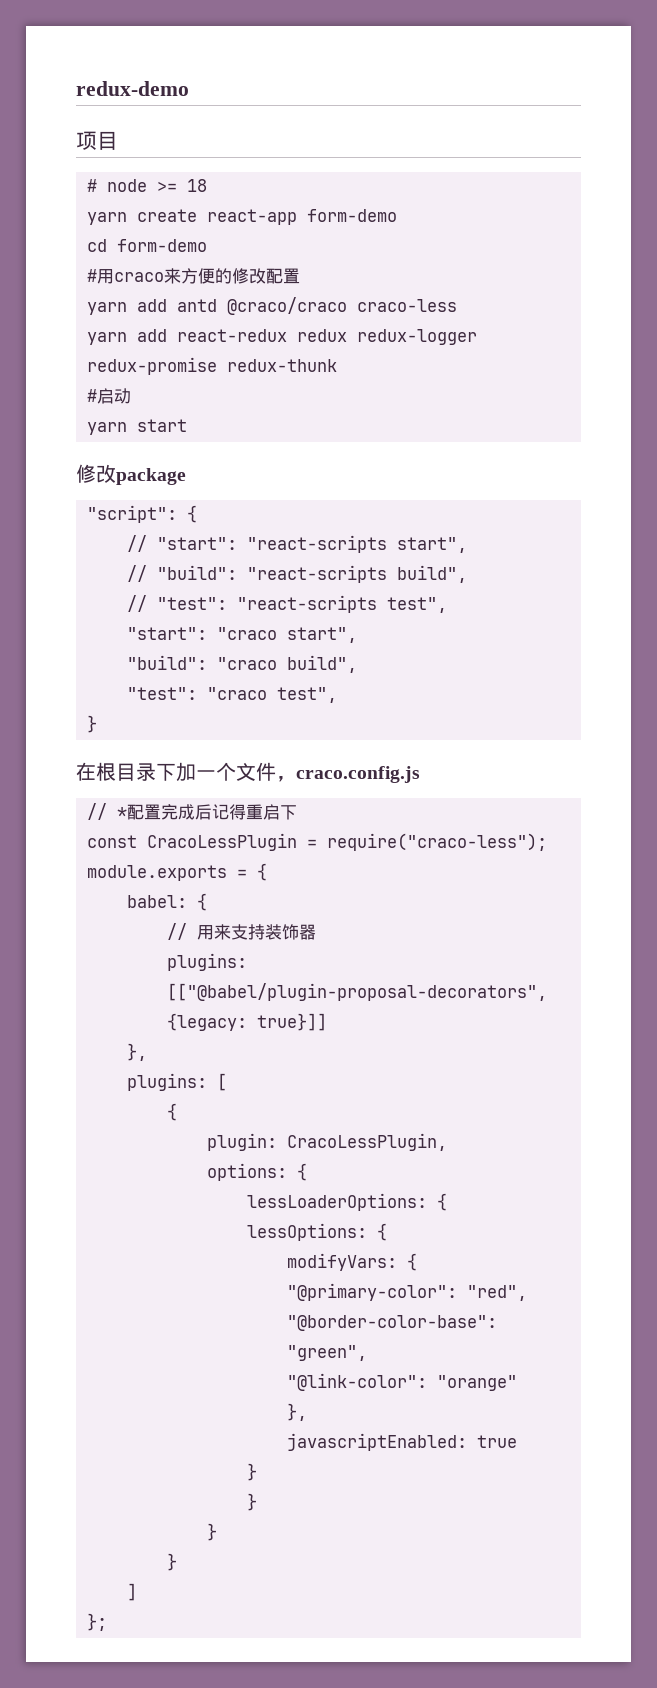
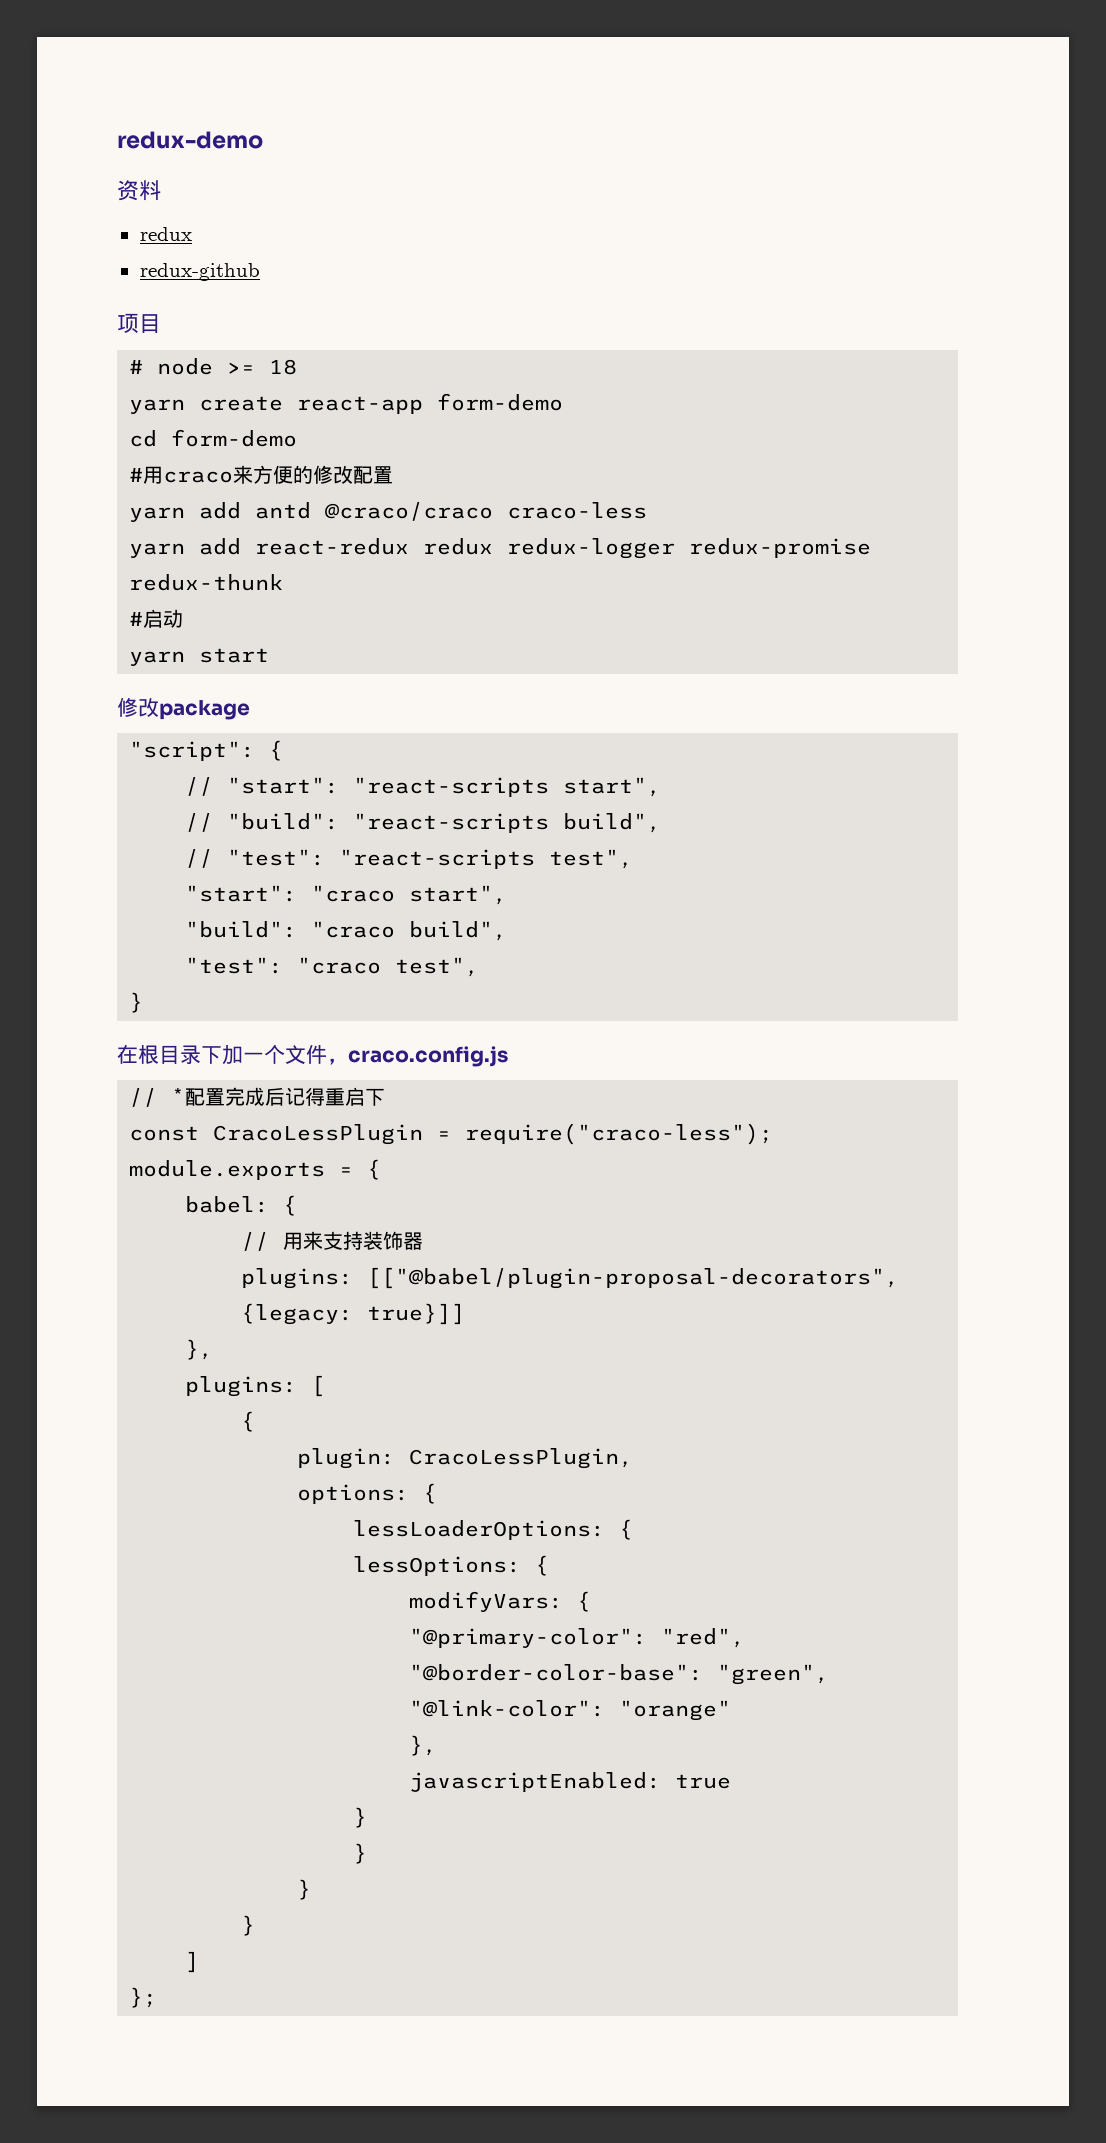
+ 资料
+ redux
+ redux-github

